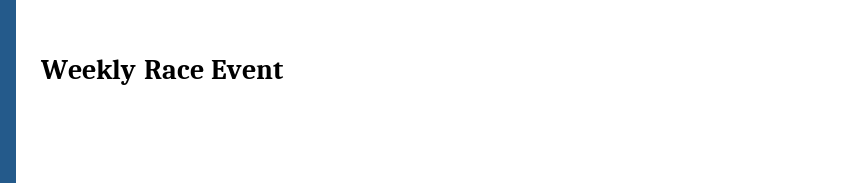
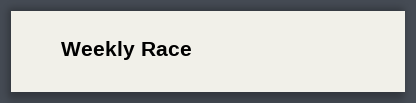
- Weekly Race Event
+ Weekly Race

